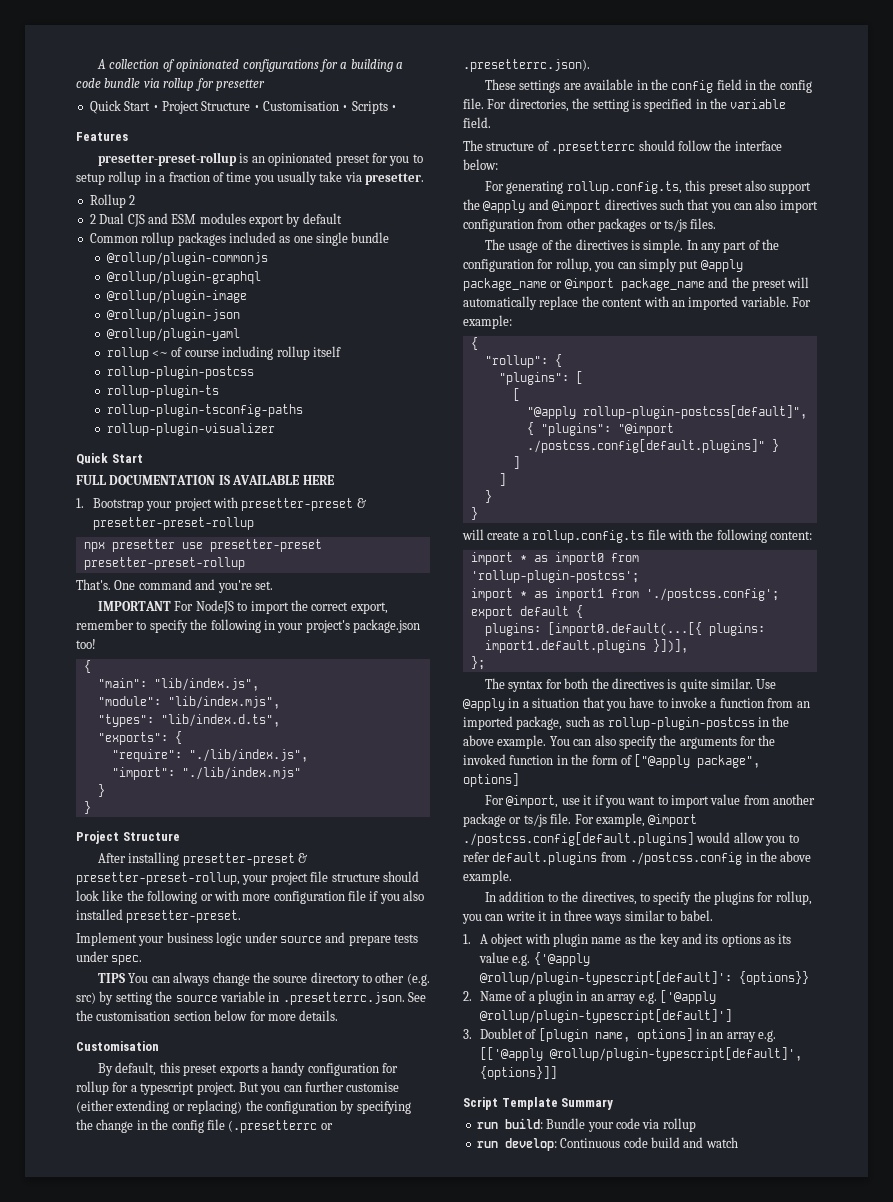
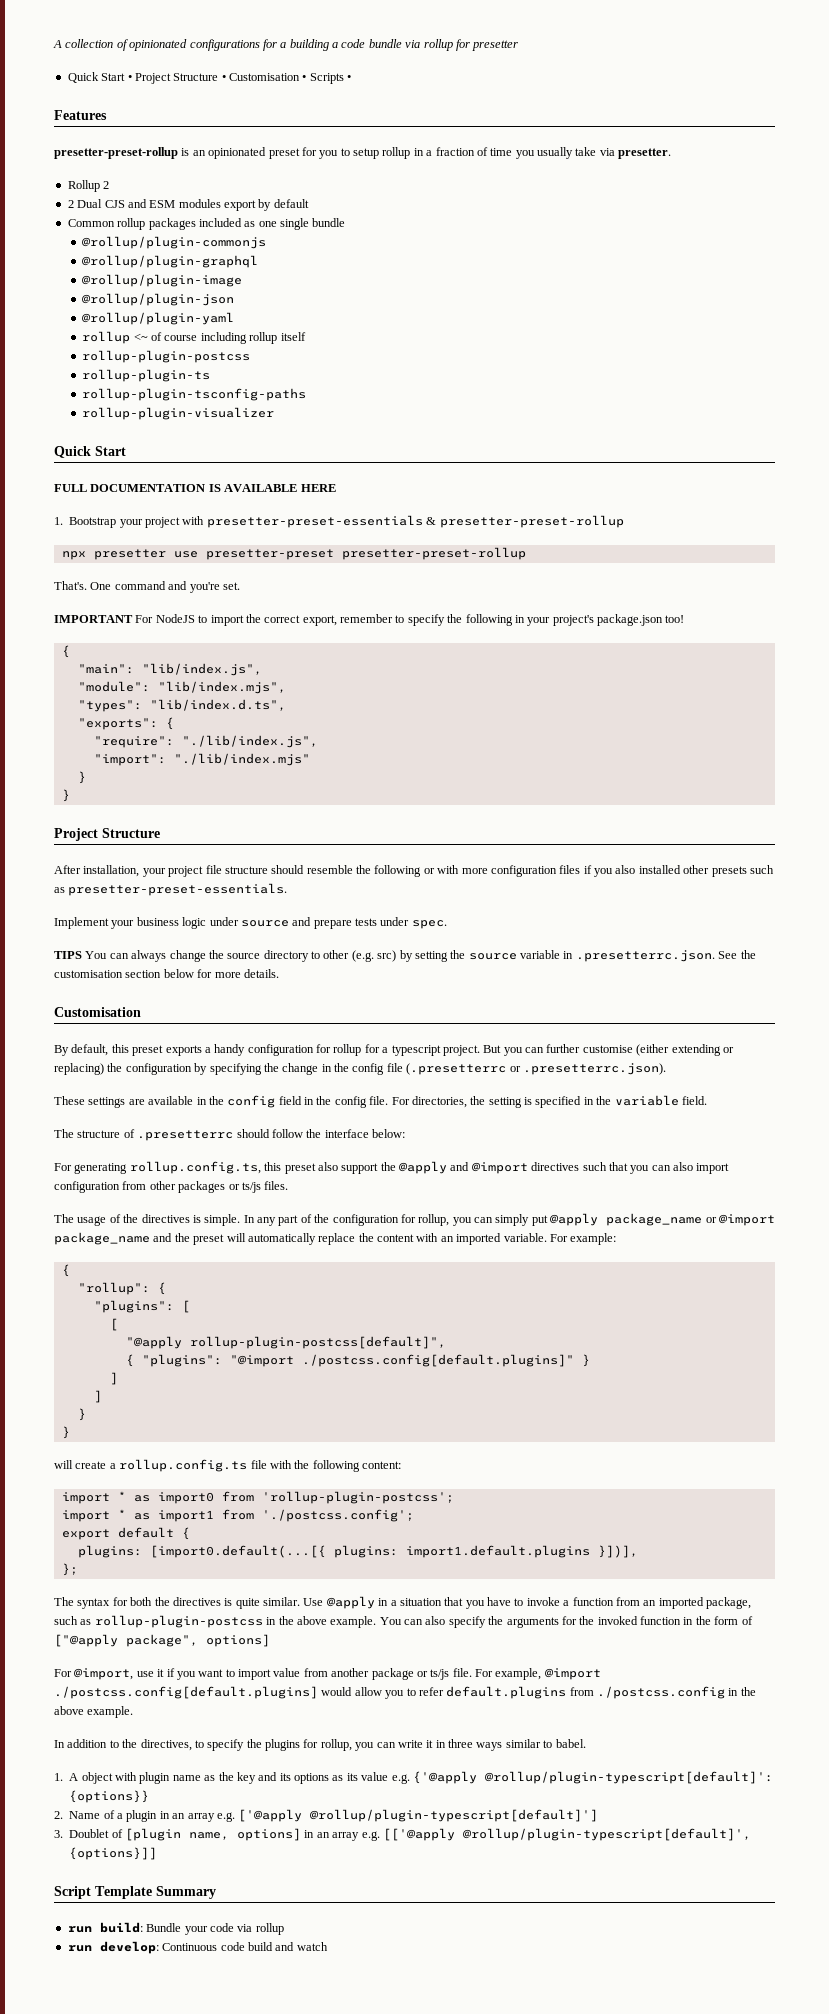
- 1. Bootstrap your project with presetter-preset & presetter-preset-rollup
+ 1. Bootstrap your project with presetter-preset-essentials & presetter-preset-rollup
- After installing presetter-preset & presetter-preset-rollup, your project file structure should look like the following or with more configuration file if you also installed presetter-preset.
+ After installation, your project file structure should resemble the following or with more configuration files if you also installed other presets such as presetter-preset-essentials.

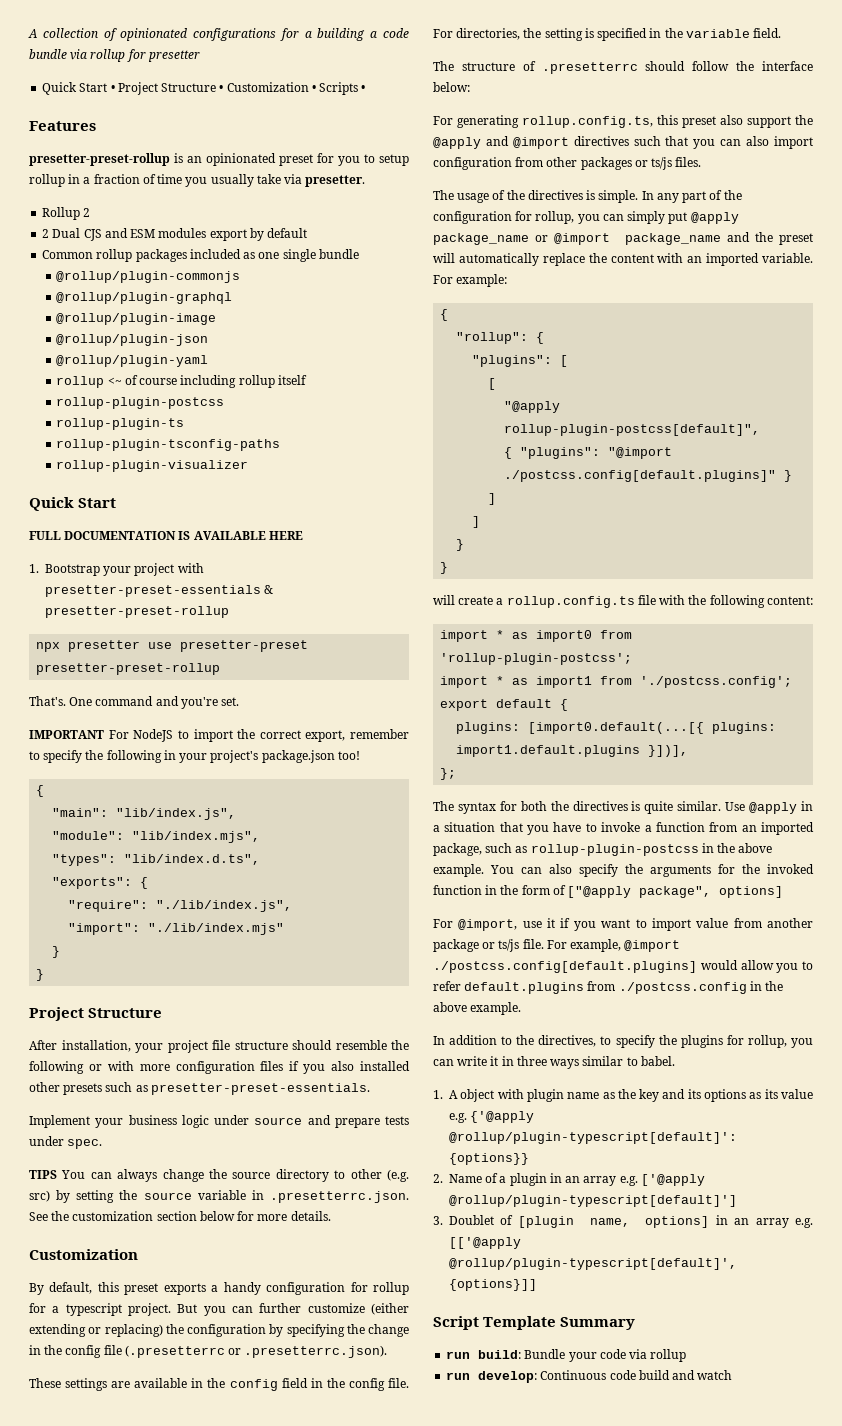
- Quick Start • Project Structure • Customisation • Scripts •
+ Quick Start • Project Structure • Customization • Scripts •
- TIPS You can always change the source directory to other (e.g. src) by setting the source variable in .presetterrc.json. See the customisation section below for more details.
- Customisation
+ TIPS You can always change the source directory to other (e.g. src) by setting the source variable in .presetterrc.json. See the customization section below for more details.
+ Customization
- But you can further customise (either extending or replacing) the configuration by specifying the change in the config file (.presetterrc or .presetterrc.json).
+ But you can further customize (either extending or replacing) the configuration by specifying the change in the config file (.presetterrc or .presetterrc.json).

